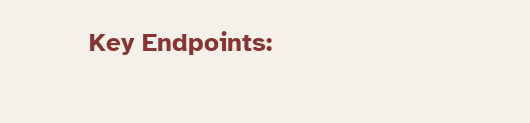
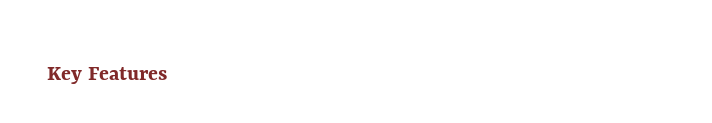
- Key Endpoints:
+ Key Features

